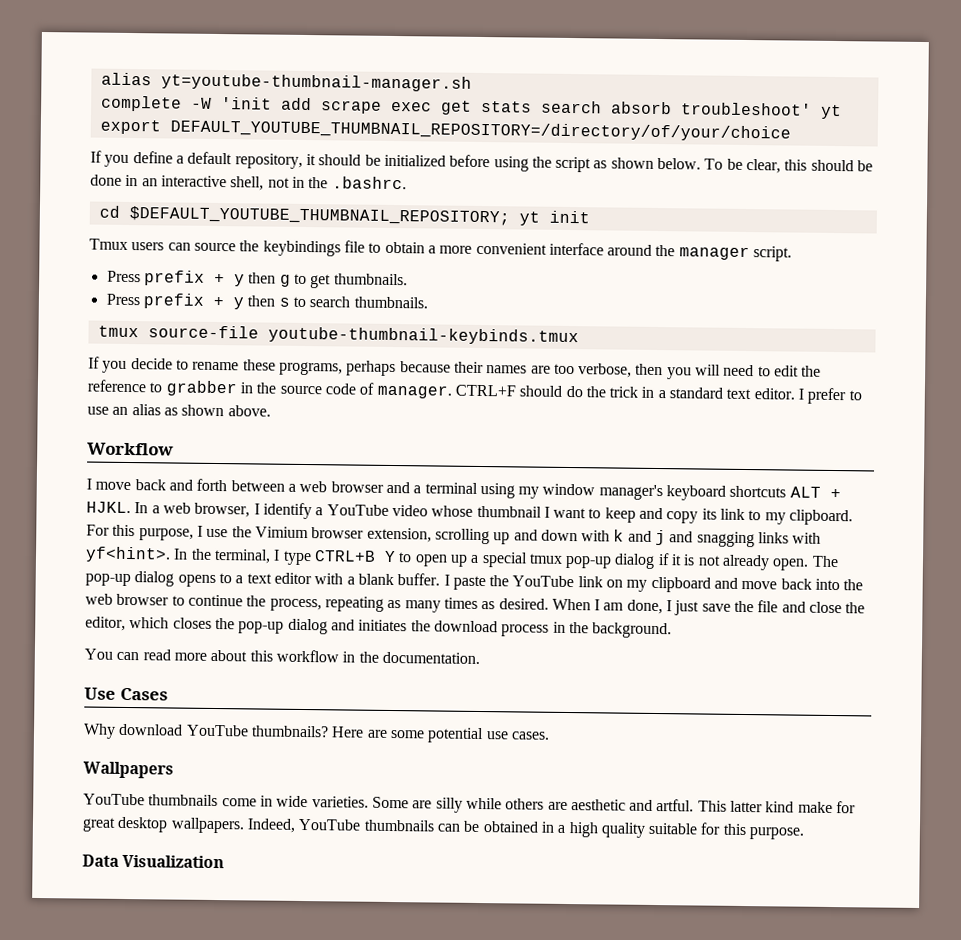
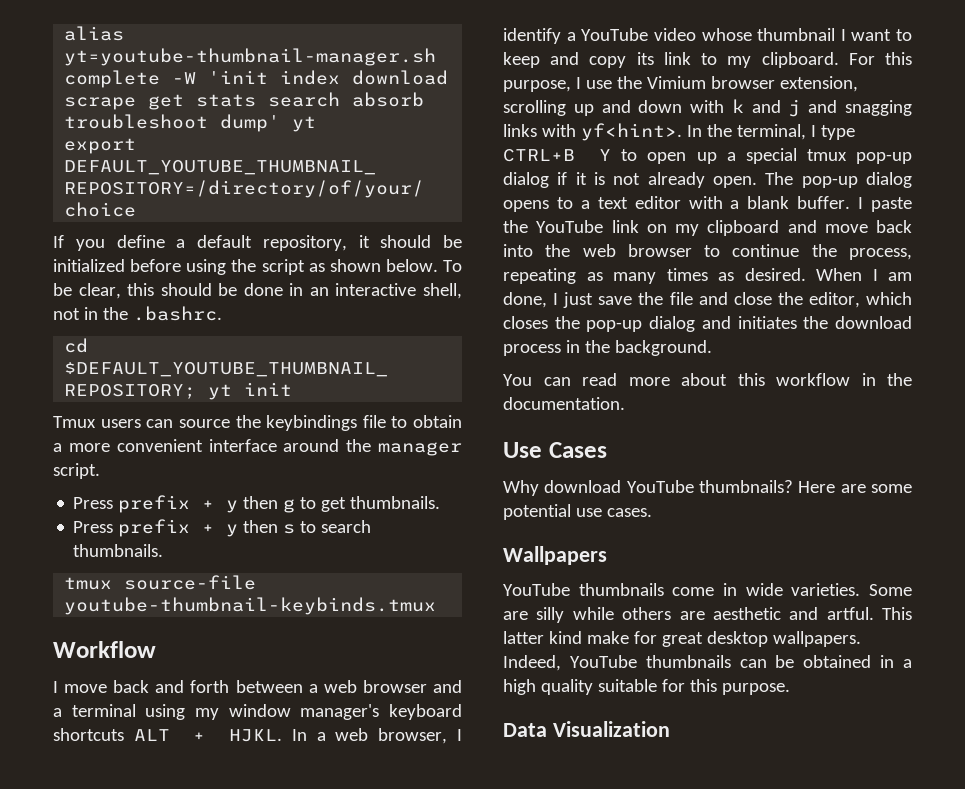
- complete -W 'init add scrape exec get stats search absorb troubleshoot' yt
+ complete -W 'init index download scrape get stats search absorb troubleshoot dump' yt
- If you decide to rename these programs, perhaps because their names are too verbose, then you will need to edit the reference to grabber in the source code of manager. CTRL+F should do the trick in a standard text editor. I prefer to use an alias as shown above.

